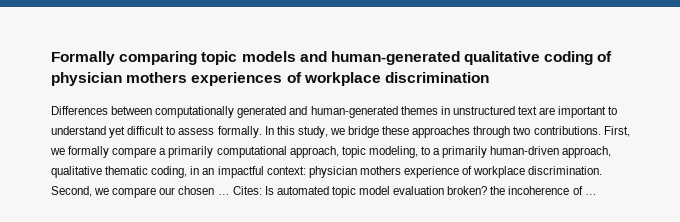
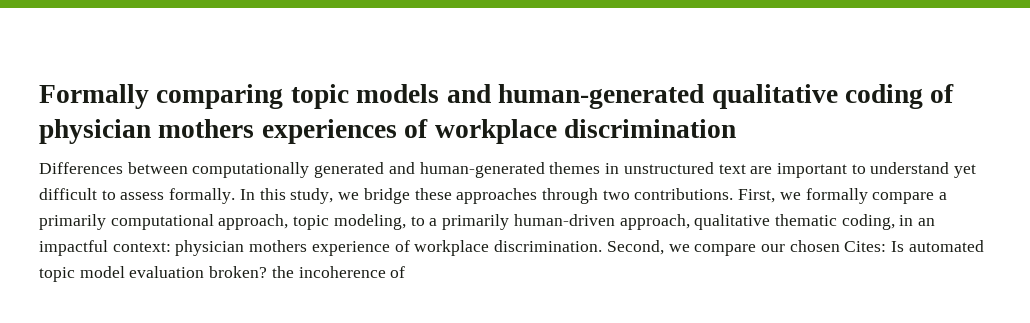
- Second, we compare our chosen … Cites: Is automated topic model evaluation broken? the incoherence of …
+ Second, we compare our chosen Cites: Is automated topic model evaluation broken? the incoherence of

